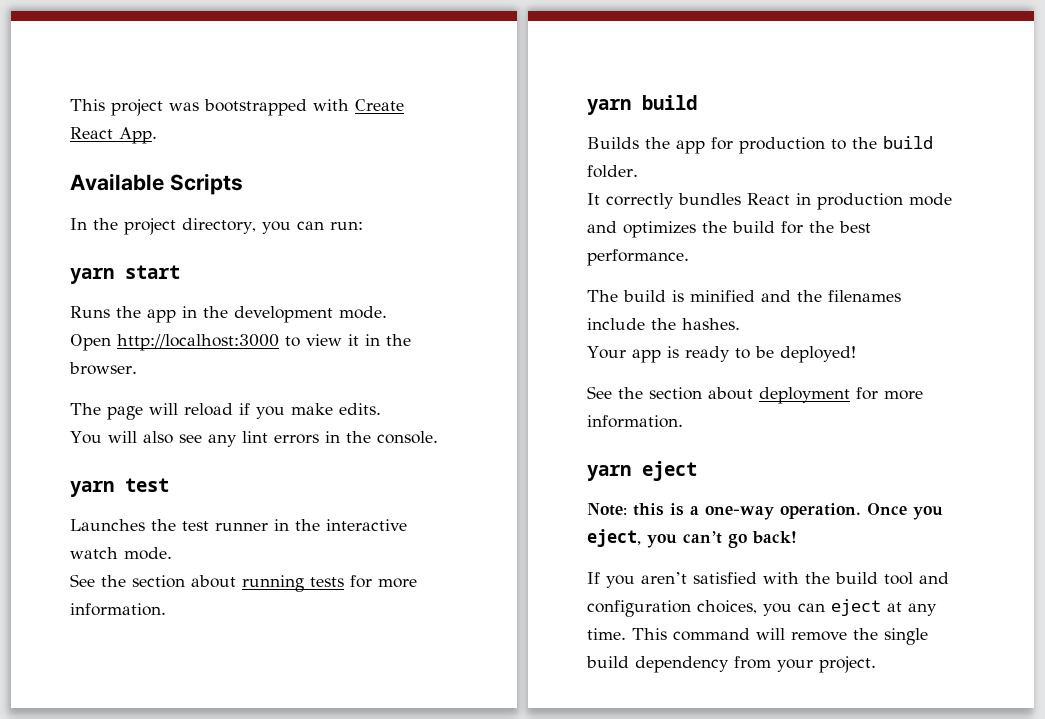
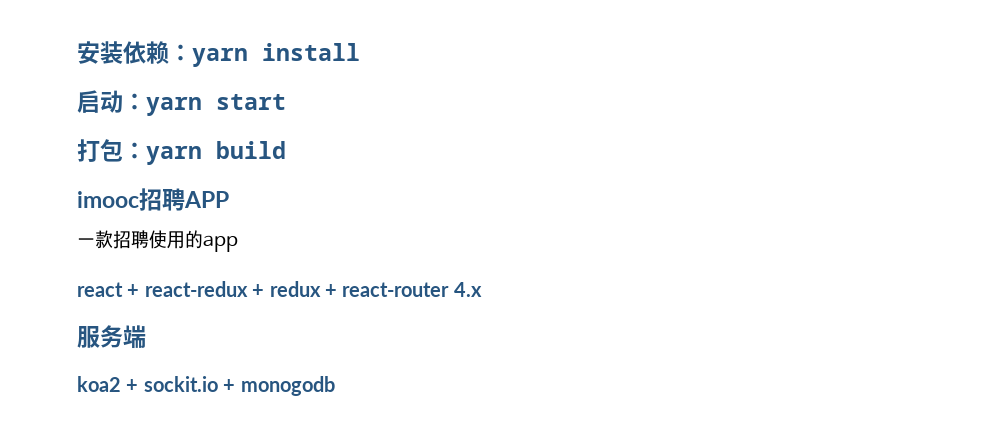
- This project was bootstrapped with Create React App.
- Available Scripts
- In the project directory, you can run:
- yarn start
- Runs the app in the development mode.
- Open http://localhost:3000 to view it in the browser.
- The page will reload if you make edits.
- You will also see any lint errors in the console.
- yarn test
- Launches the test runner in the interactive watch mode.
- See the section about running tests for more information.
- yarn build
- Builds the app for production to the build folder.
- It correctly bundles React in production mode and optimizes the build for the best performance.
- The build is minified and the filenames include the hashes.
- Your app is ready to be deployed!
- See the section about deployment for more information.
- yarn eject
- Note: this is a one-way operation. Once you eject, you can’t go back!
- If you aren’t satisfied with the build tool and configuration choices, you can eject at any time. This command will remove the single build dependency from your project.
+ 安装依赖：yarn install
+ 启动：yarn start
+ 打包：yarn build
+ imooc招聘APP
+ 一款招聘使用的app
+ react + react-redux + redux + react-router 4.x
+ 服务端
+ koa2 + sockit.io + monogodb

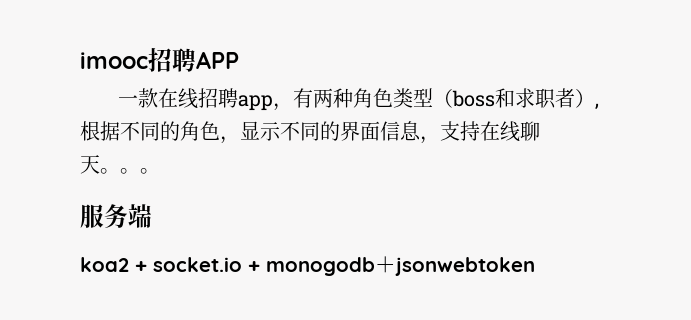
- 安装依赖：yarn install
- 启动：yarn start
- 打包：yarn build
  imooc招聘APP
- 一款招聘使用的app
- react + react-redux + redux + react-router 4.x
+ 一款在线招聘app，有两种角色类型（boss和求职者）,根据不同的角色，显示不同的界面信息，支持在线聊天。。。
- koa2 + sockit.io + monogodb
+ koa2 + socket.io + monogodb＋jsonwebtoken

